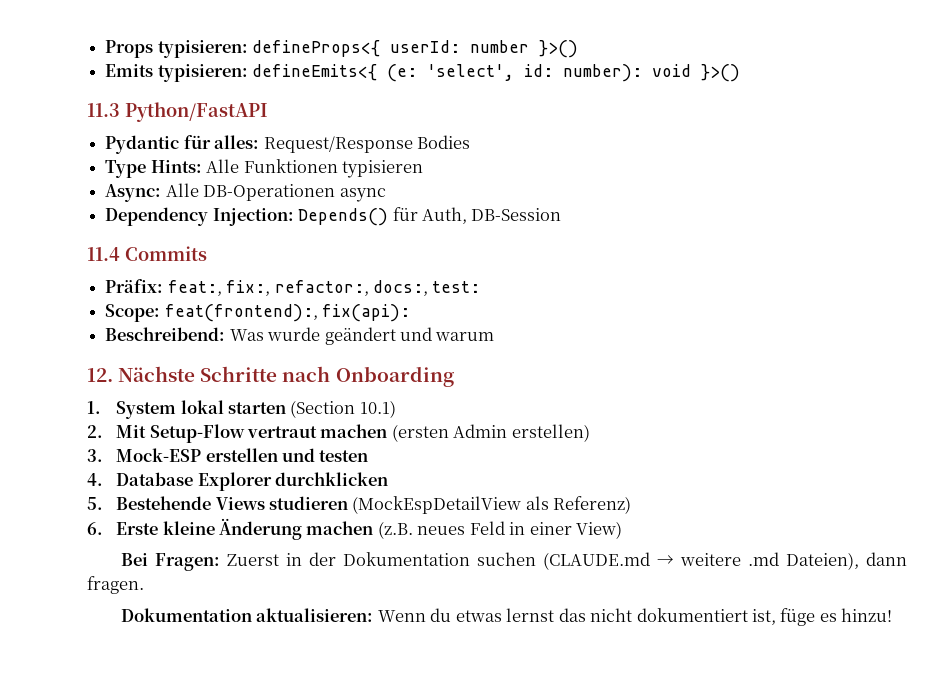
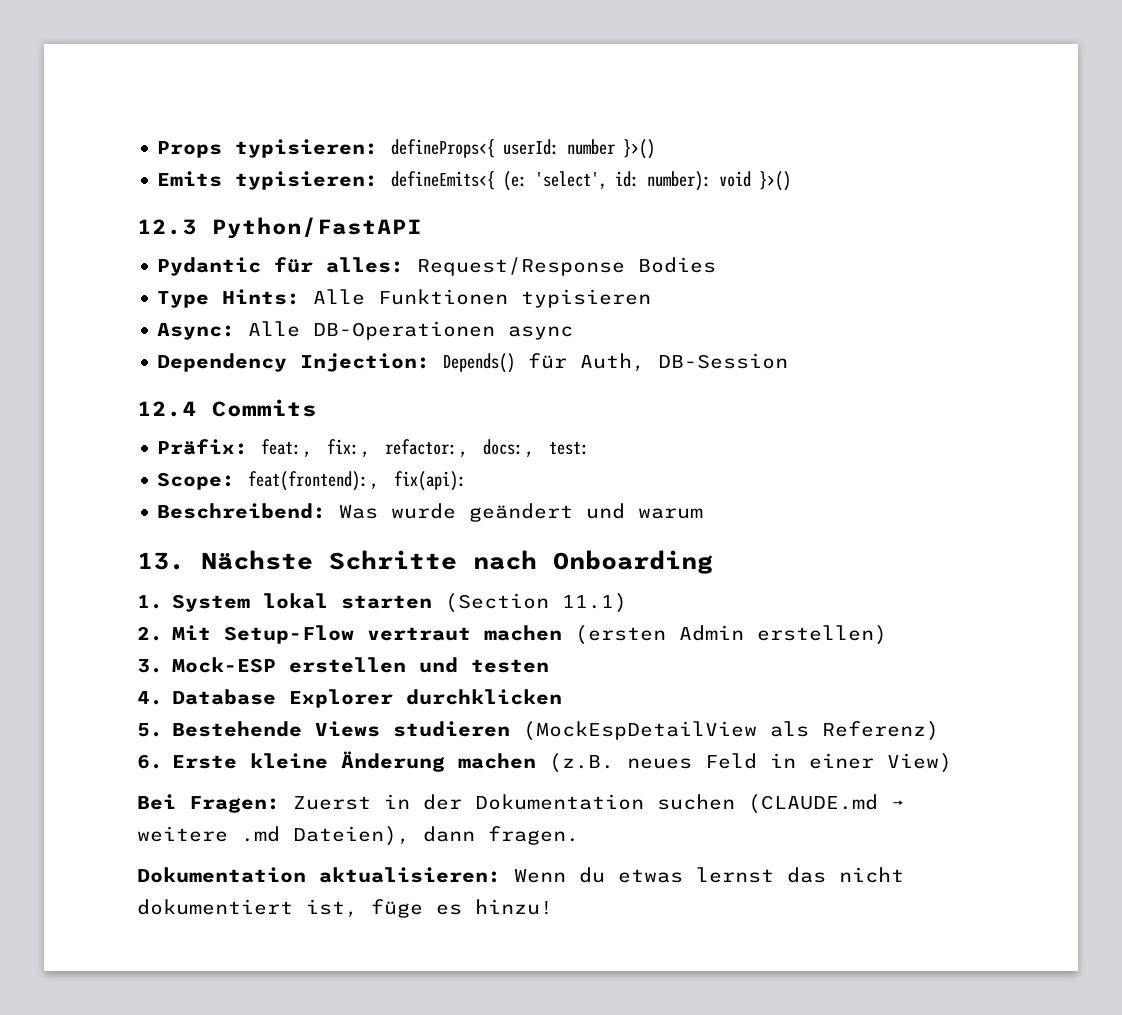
- 11.3 Python/FastAPI
+ 12.3 Python/FastAPI
- 11.4 Commits
+ 12.4 Commits
- 12. Nächste Schritte nach Onboarding
+ 13. Nächste Schritte nach Onboarding
- 1. System lokal starten (Section 10.1)
+ 1. System lokal starten (Section 11.1)

